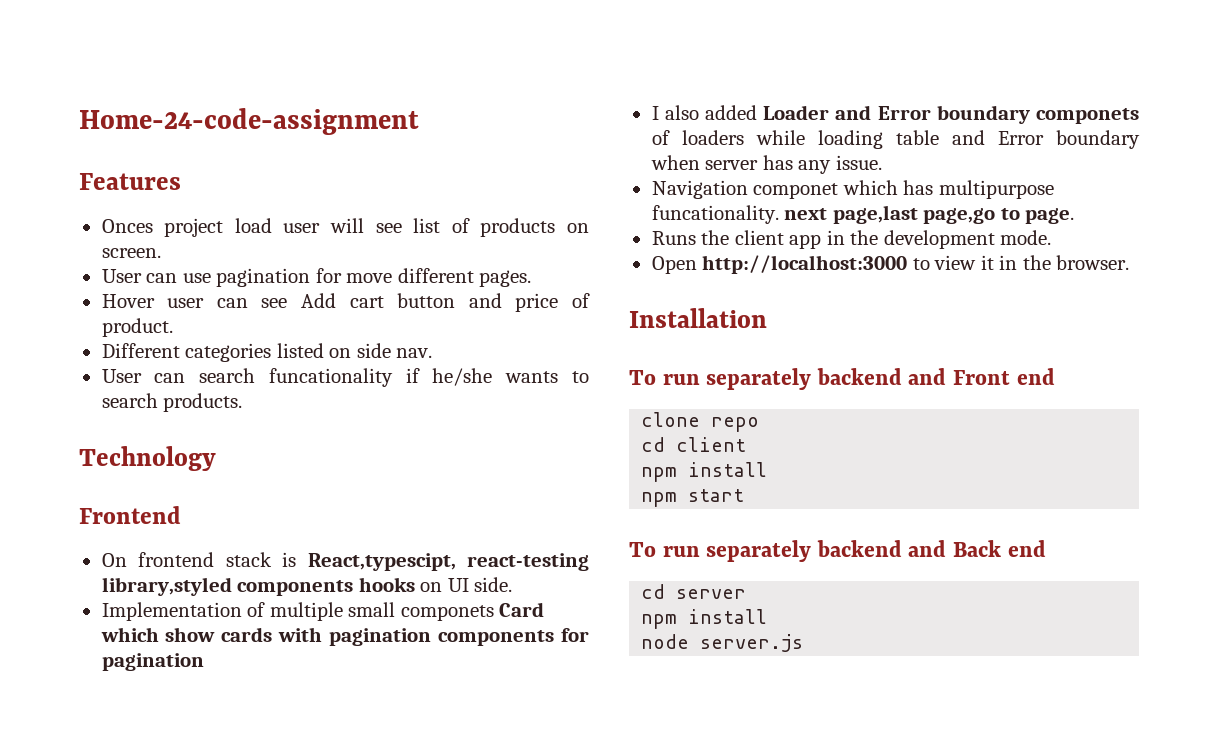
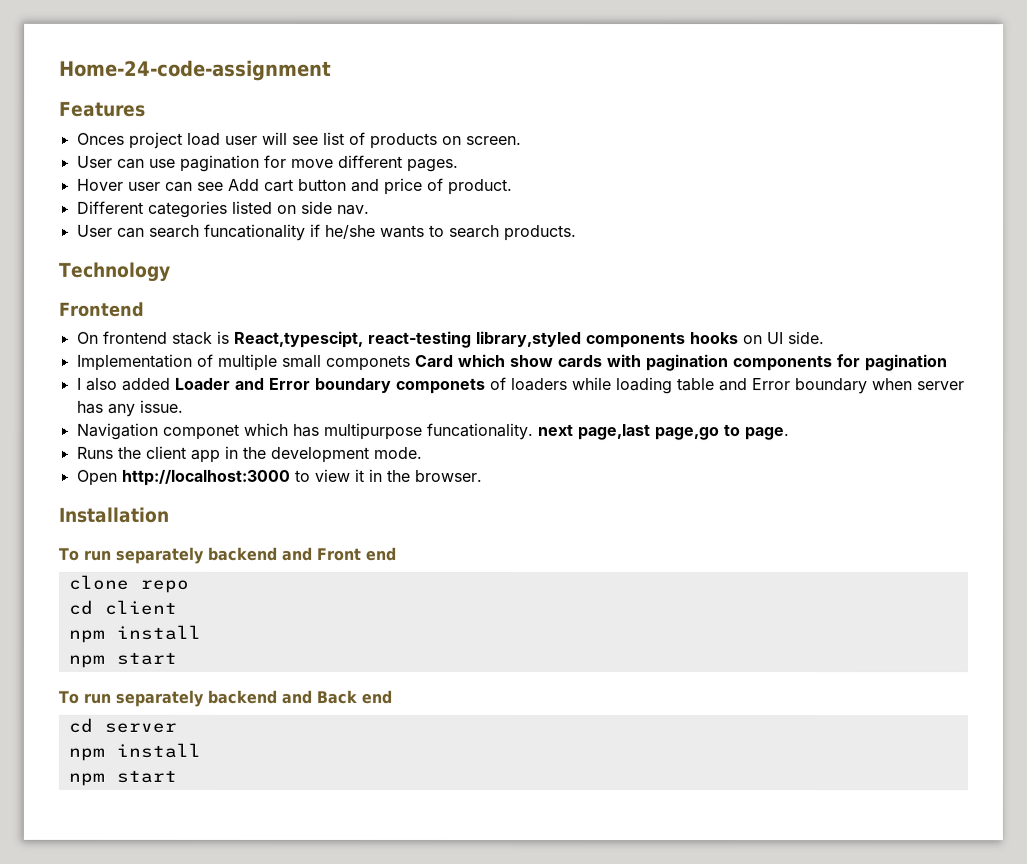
  cd server
  npm install
- node server.js
+ npm start

